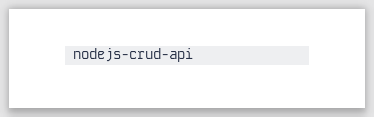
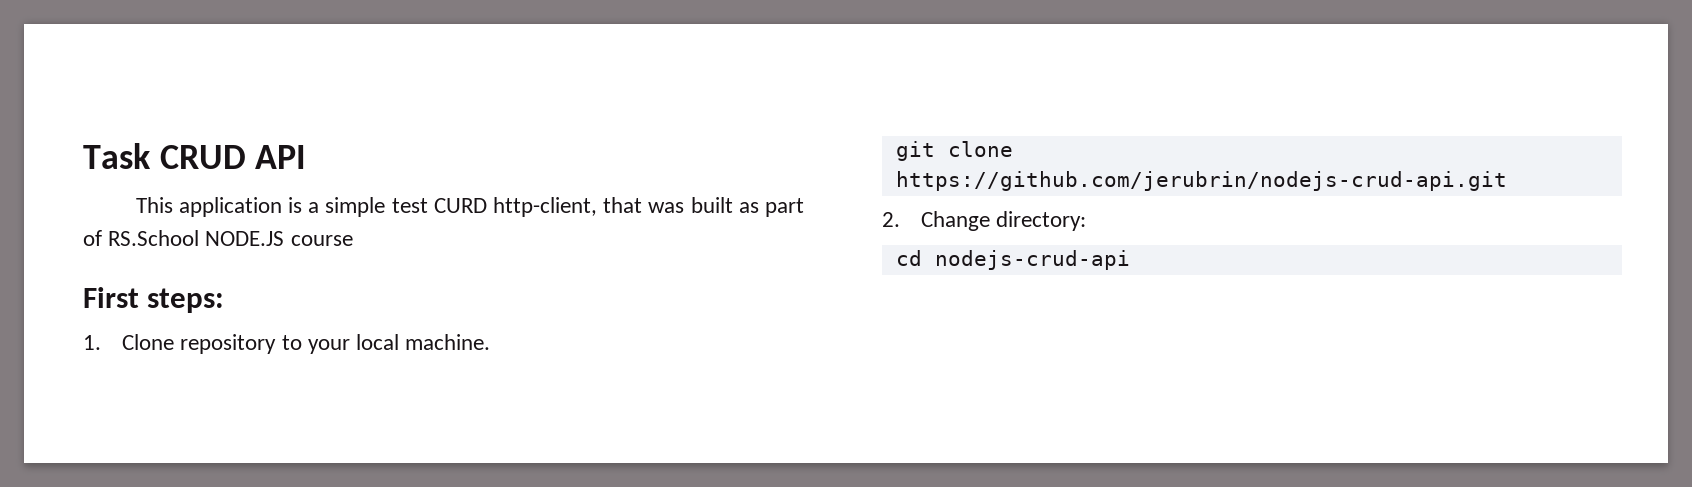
- nodejs-crud-api
+ Task CRUD API
+ This application is a simple test CURD http-client, that was built as part of RS.School NODE.JS course
+ First steps:
+ 1. Clone repository to your local machine.
+ git clone https://github.com/jerubrin/nodejs-crud-api.git
+ 2. Change directory:
+ cd nodejs-crud-api

